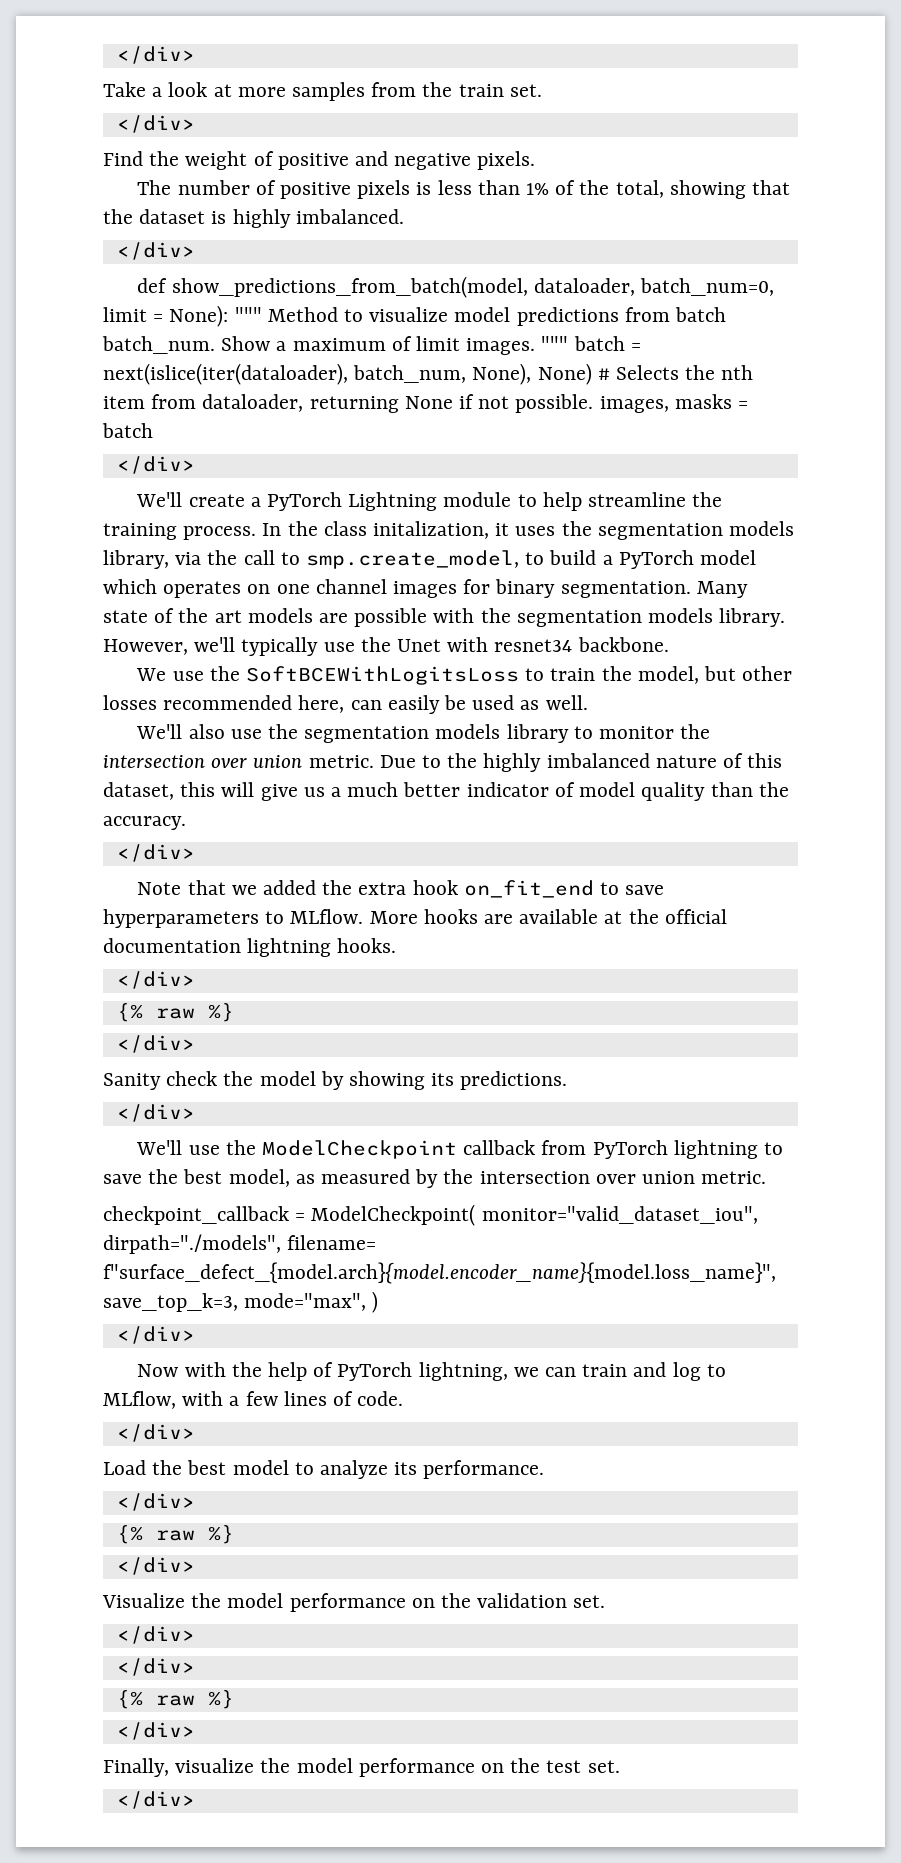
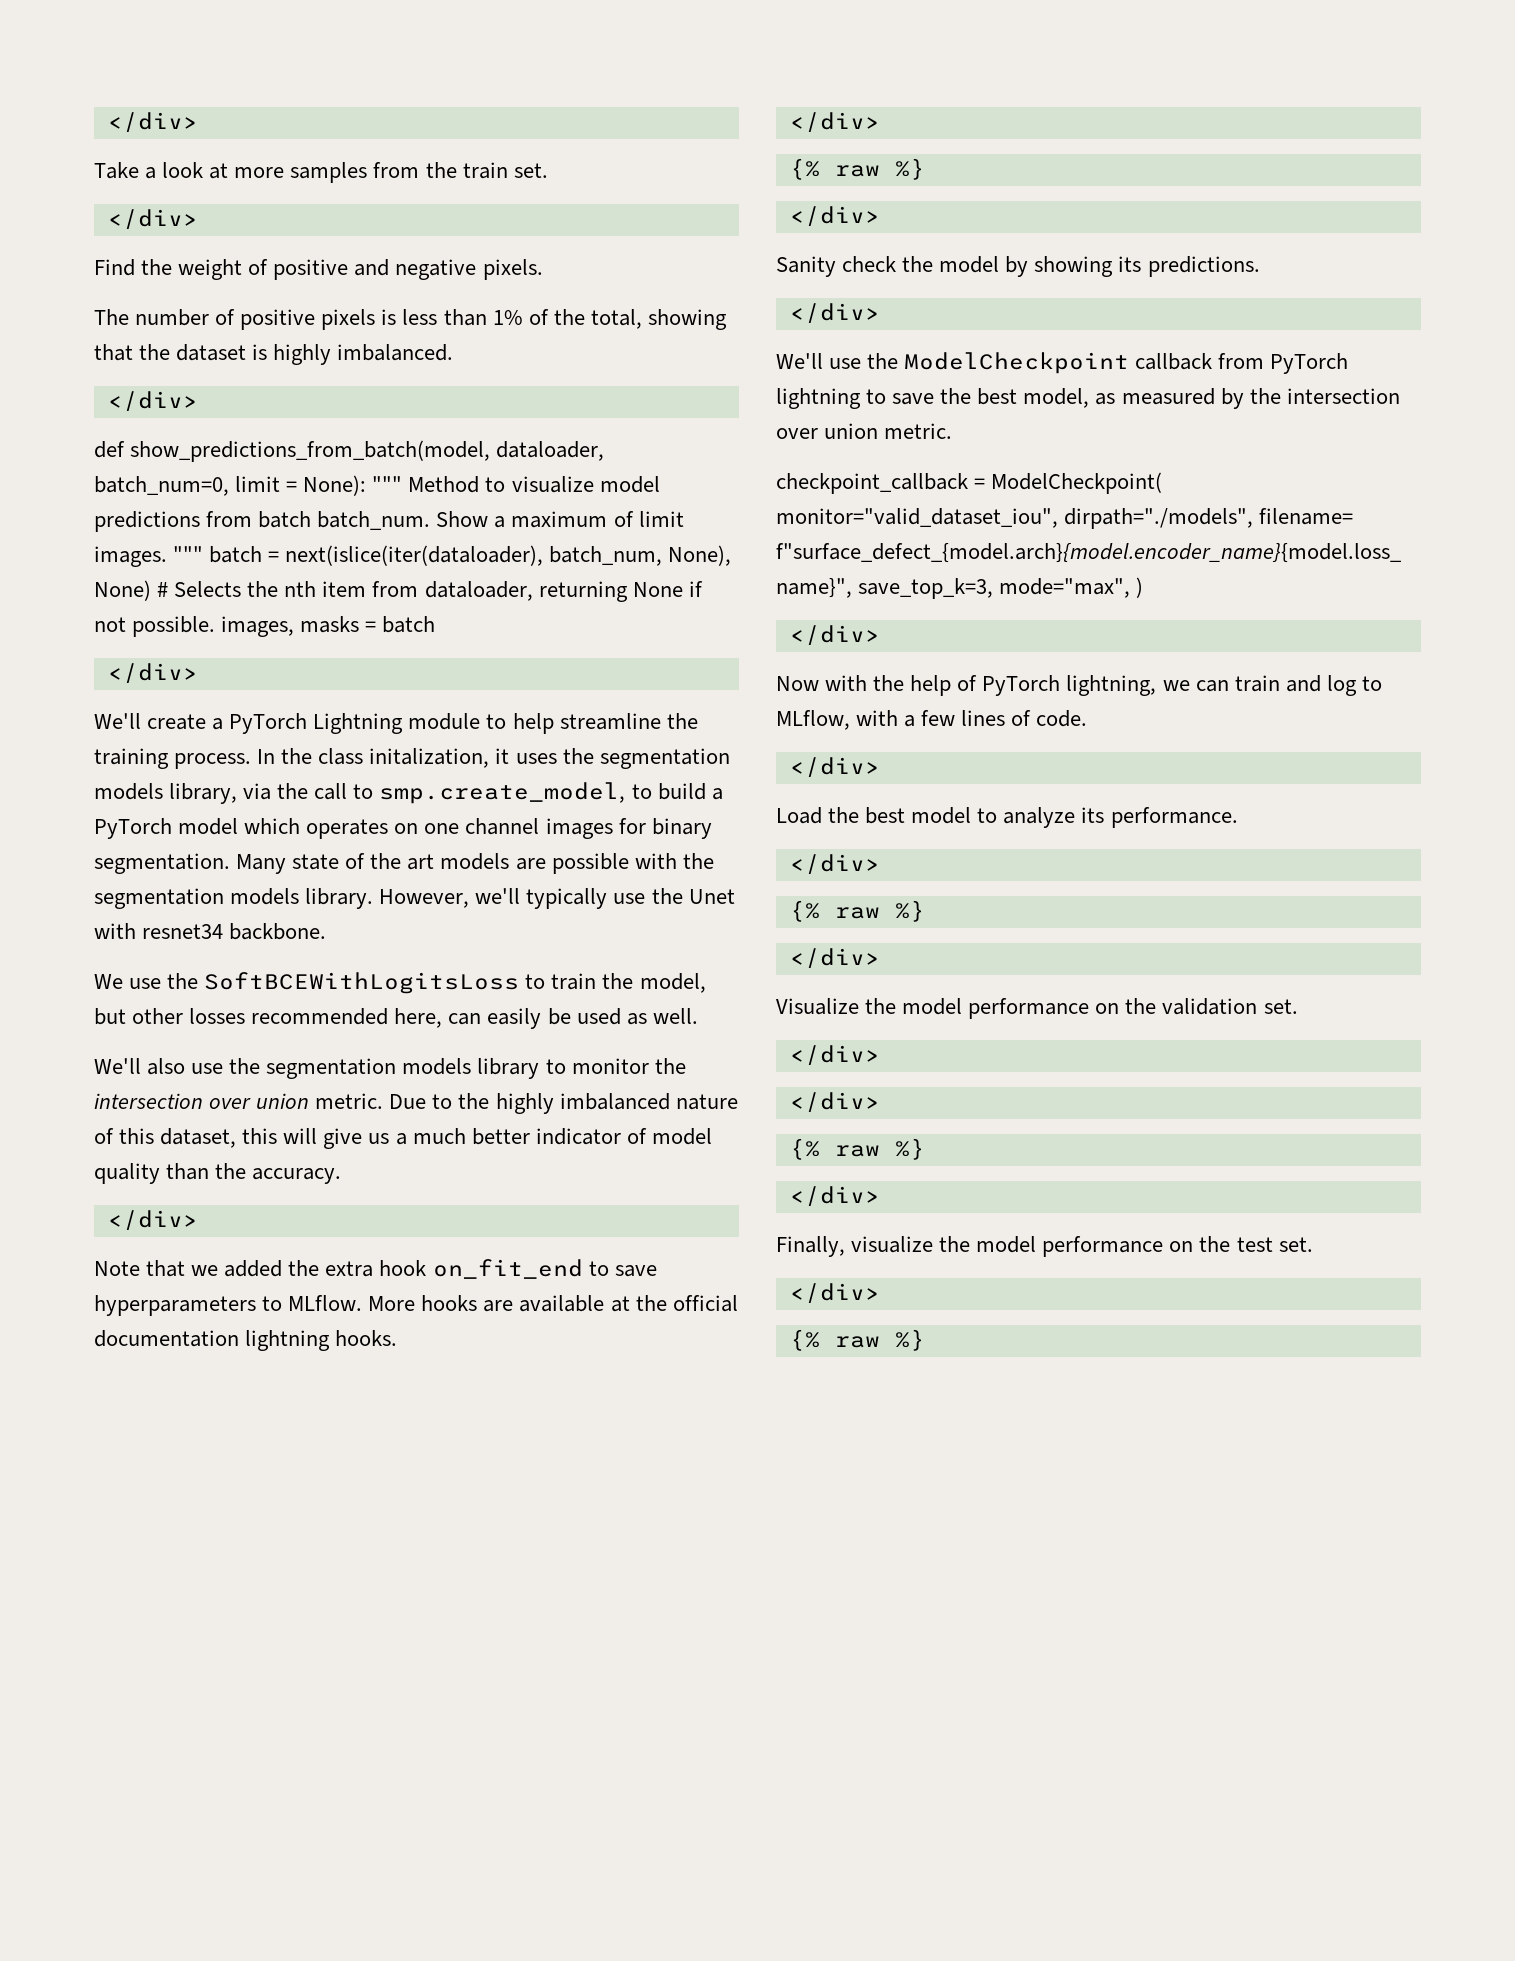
  Finally, visualize the model performance on the test set.
  </div>
+ {% raw %}

